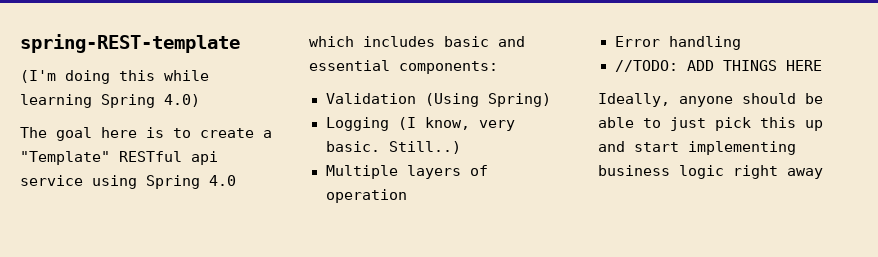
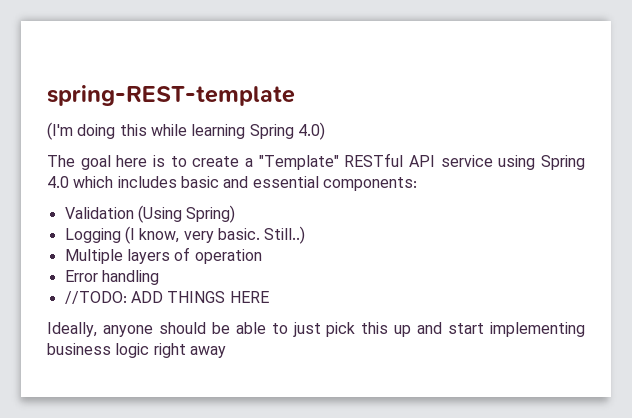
- The goal here is to create a "Template" RESTful api service using Spring 4.0 which includes basic and essential components:
+ The goal here is to create a "Template" RESTful API service using Spring 4.0 which includes basic and essential components:

